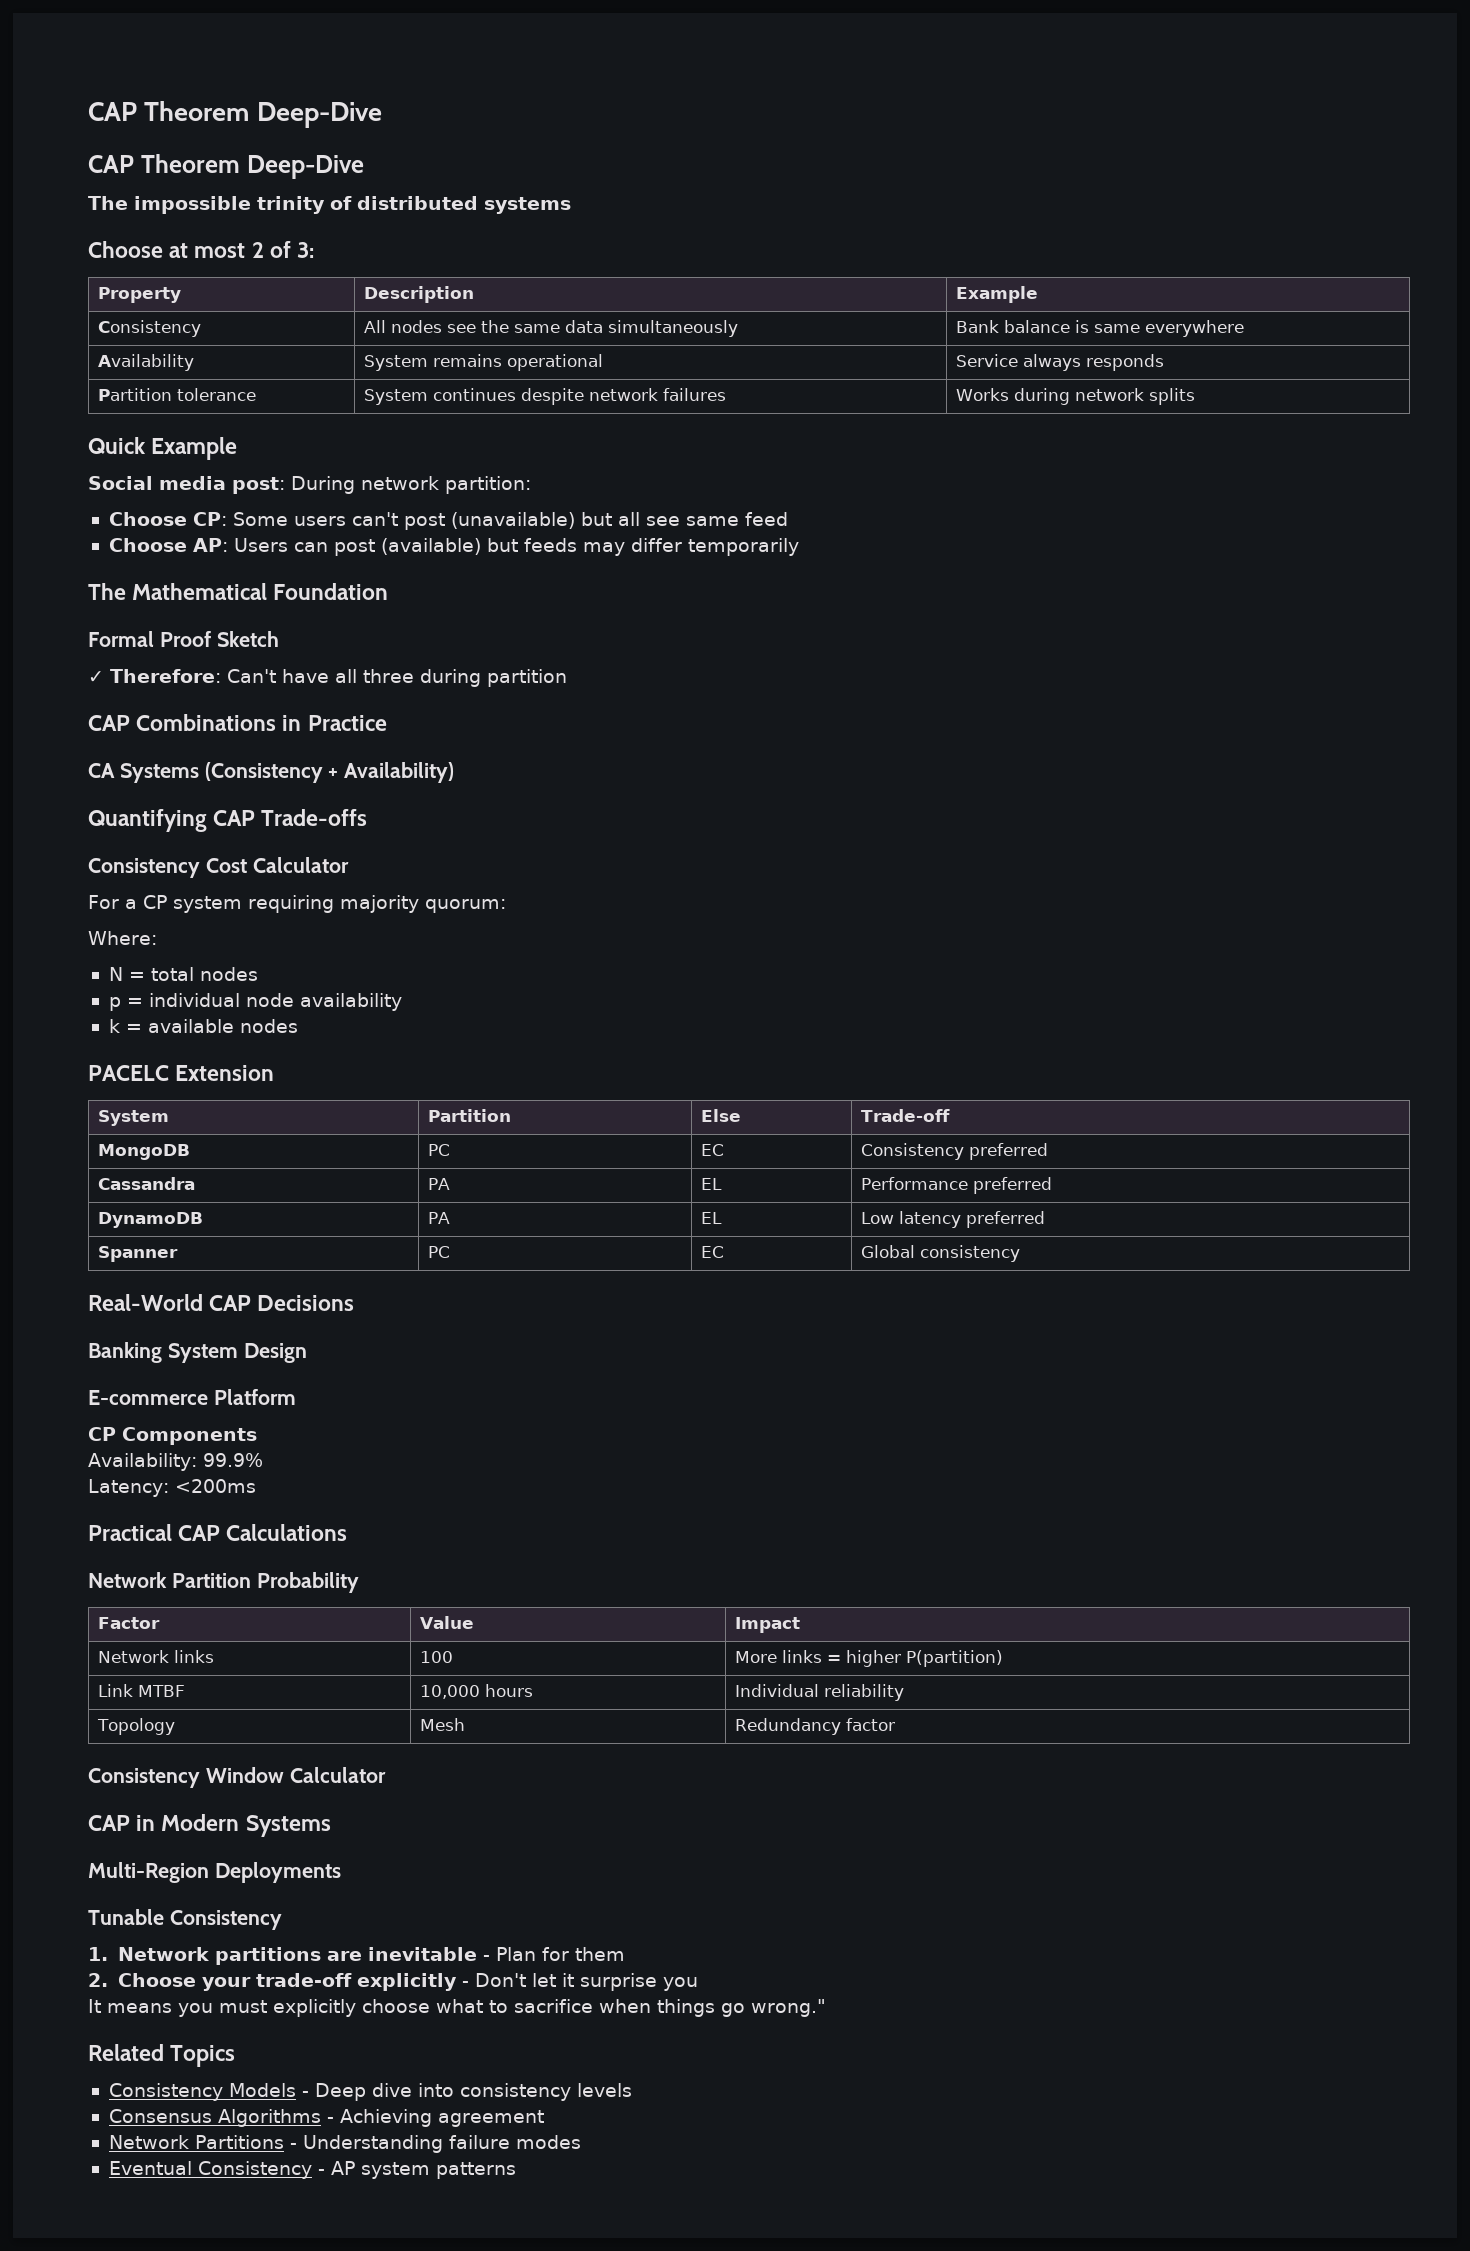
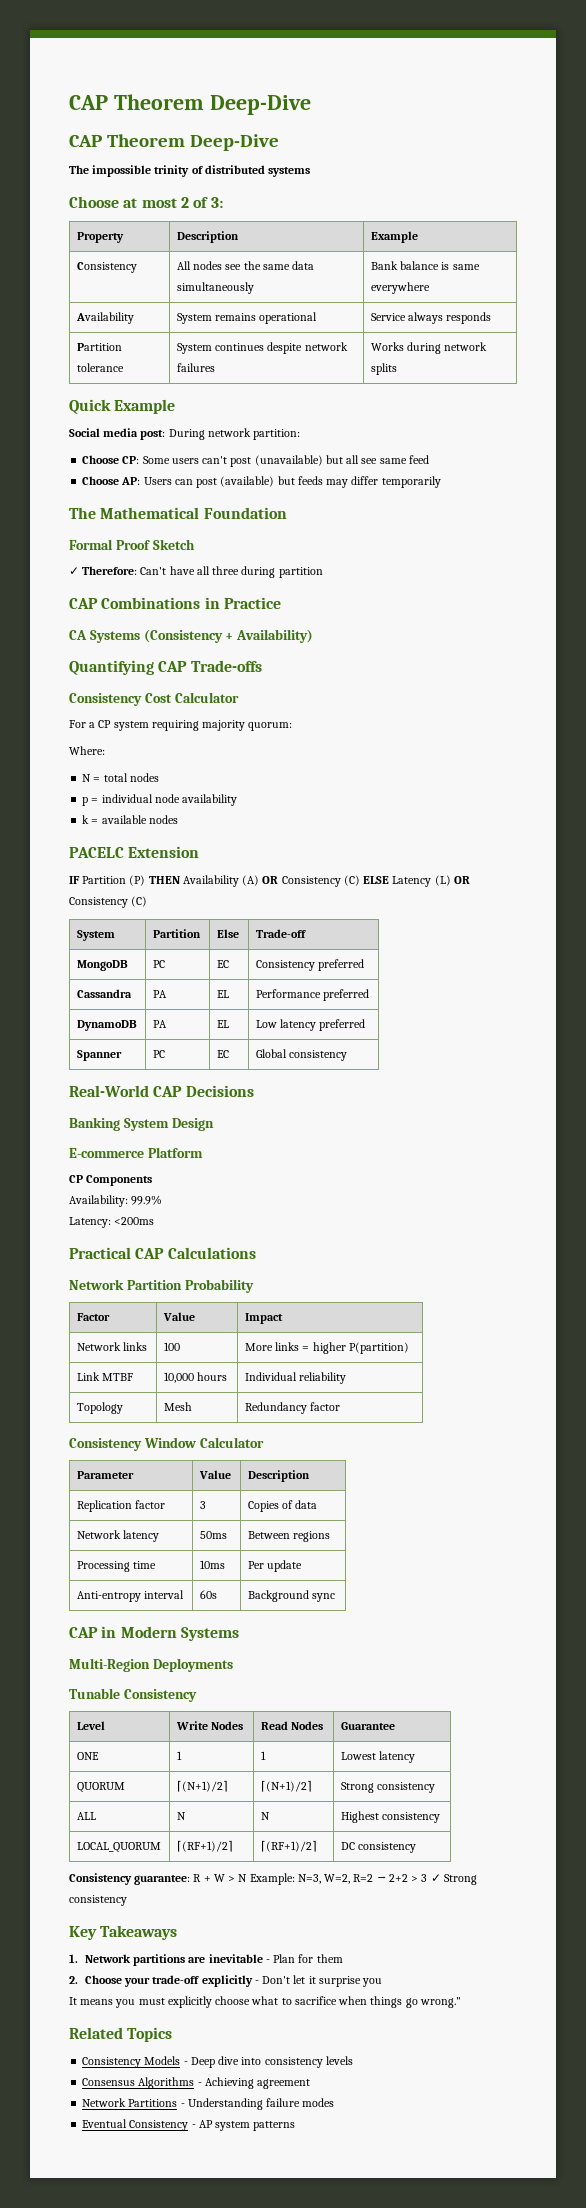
+ IF Partition (P) THEN Availability (A) OR Consistency (C) ELSE Latency (L) OR Consistency (C)
+ Parameter | Value | Description
+ Replication factor | 3 | Copies of data
+ Network latency | 50ms | Between regions
+ Processing time | 10ms | Per update
+ Anti-entropy interval | 60s | Background sync
+ Level | Write Nodes | Read Nodes | Guarantee
+ ONE | 1 | 1 | Lowest latency
+ QUORUM | ⌈(N+1)/2⌉ | ⌈(N+1)/2⌉ | Strong consistency
+ ALL | N | N | Highest consistency
+ LOCAL_QUORUM | ⌈(RF+1)/2⌉ | ⌈(RF+1)/2⌉ | DC consistency
+ Consistency guarantee: R + W > N Example: N=3, W=2, R=2 → 2+2 > 3 ✓ Strong consistency
+ Key Takeaways

